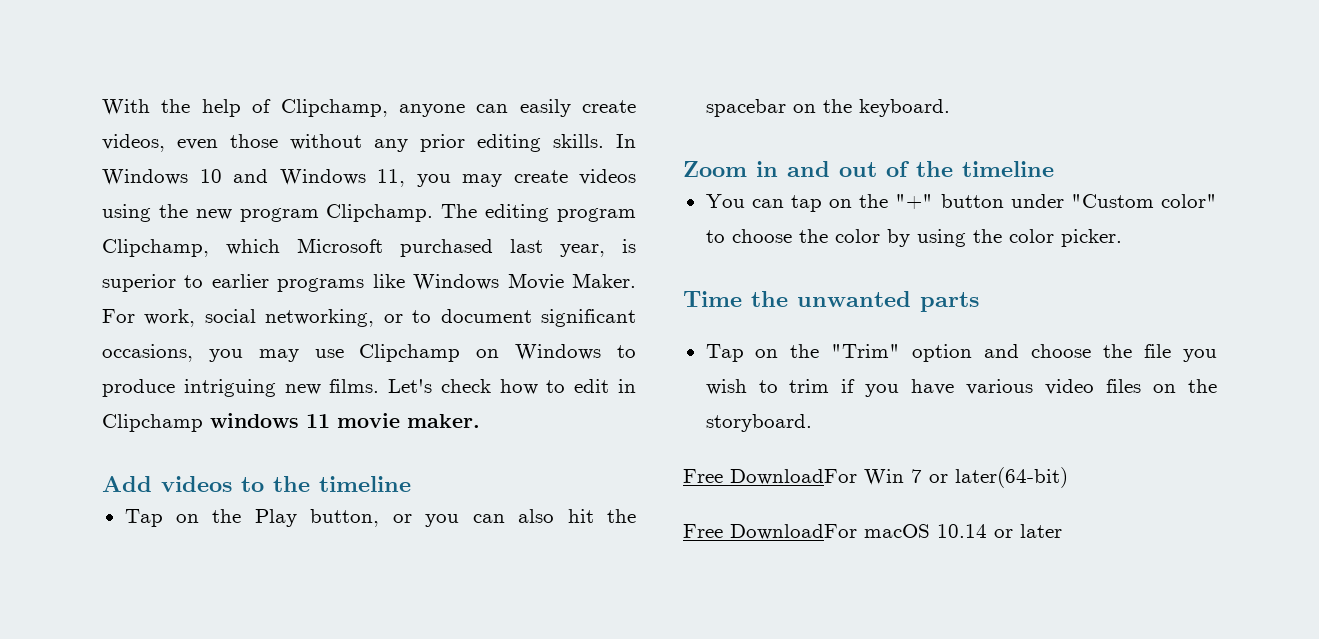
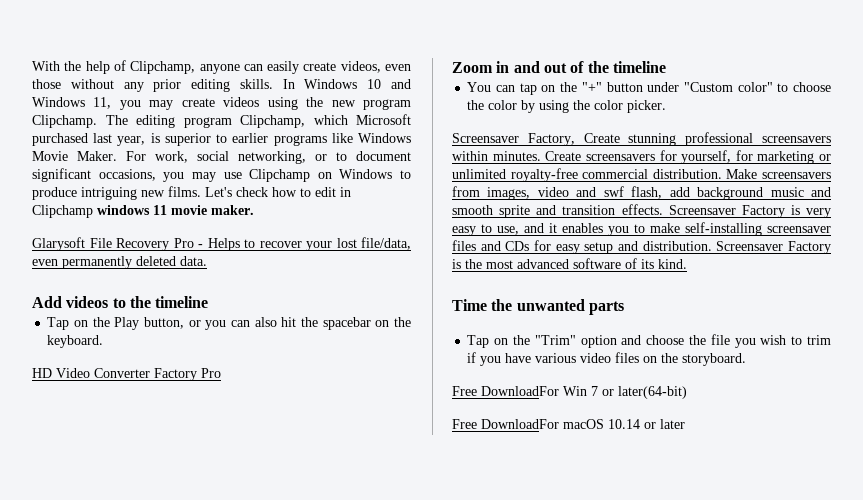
+ Glarysoft File Recovery Pro - Helps to recover your lost file/data, even permanently deleted data.
+ HD Video Converter Factory Pro
+ Screensaver Factory, Create stunning professional screensavers within minutes. Create screensavers for yourself, for marketing or unlimited royalty-free commercial distribution. Make screensavers from images, video and swf flash, add background music and smooth sprite and transition effects. Screensaver Factory is very easy to use, and it enables you to make self-installing screensaver files and CDs for easy setup and distribution. Screensaver Factory is the most advanced software of its kind.

